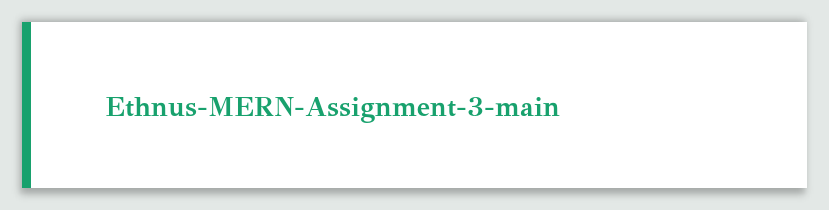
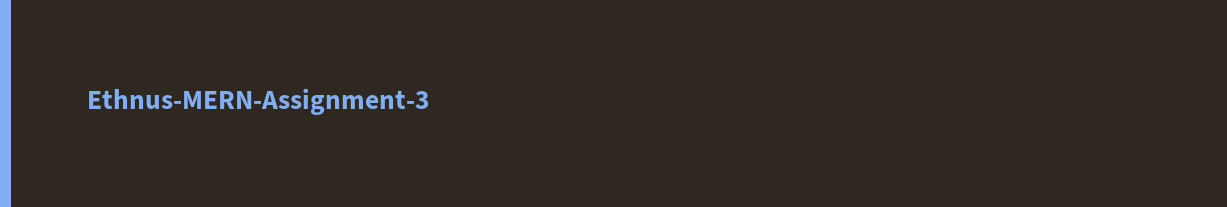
- Ethnus-MERN-Assignment-3-main
+ Ethnus-MERN-Assignment-3

